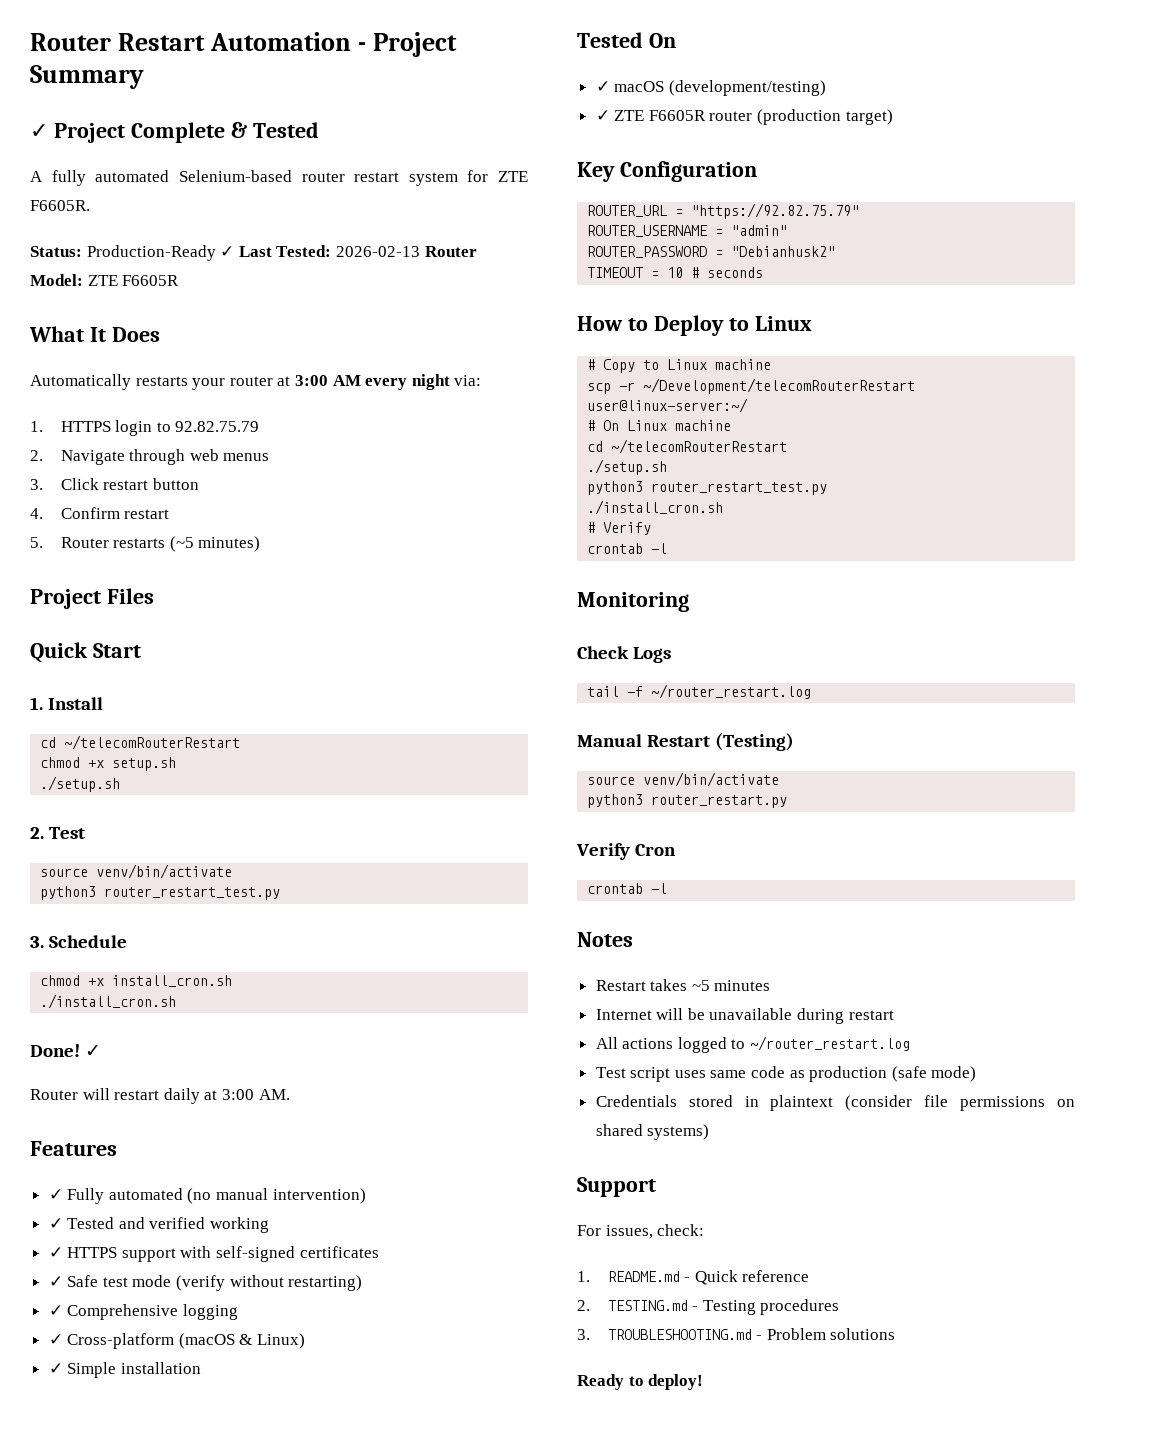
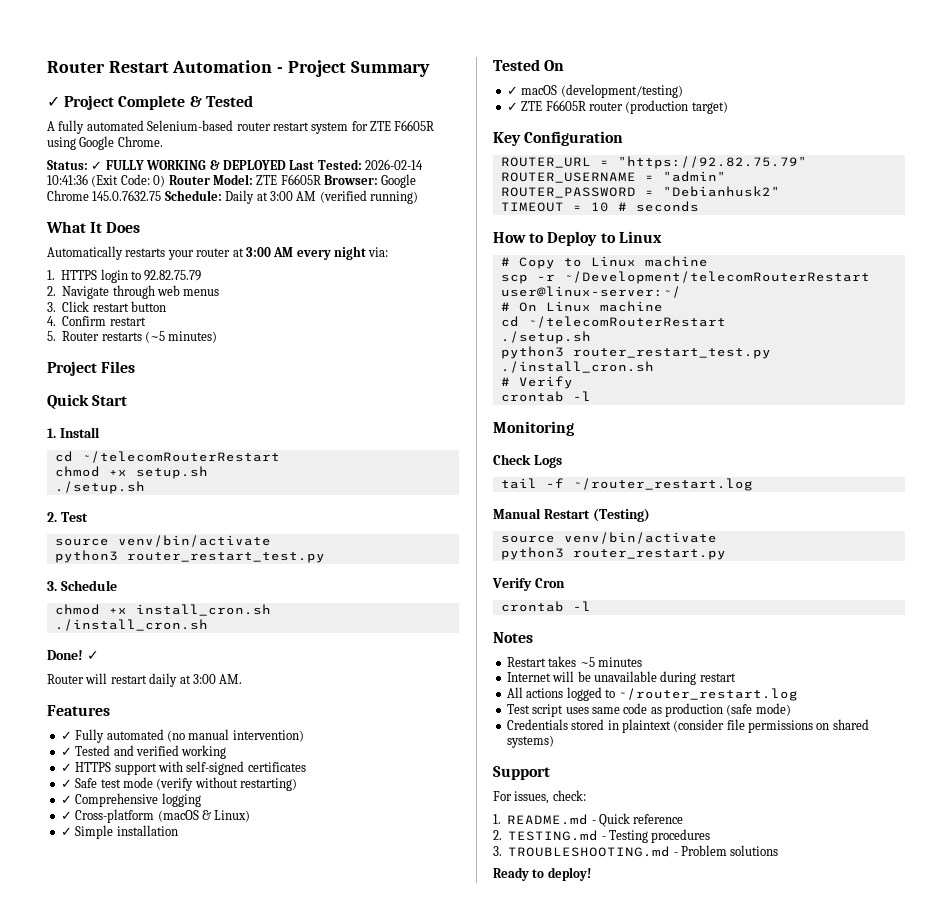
- A fully automated Selenium-based router restart system for ZTE F6605R.
- Status: Production-Ready ✓ Last Tested: 2026-02-13 Router Model: ZTE F6605R
+ A fully automated Selenium-based router restart system for ZTE F6605R using Google Chrome.
+ Status: ✓ FULLY WORKING & DEPLOYED Last Tested: 2026-02-14 10:41:36 (Exit Code: 0) Router Model: ZTE F6605R Browser: Google Chrome 145.0.7632.75 Schedule: Daily at 3:00 AM (verified running)

